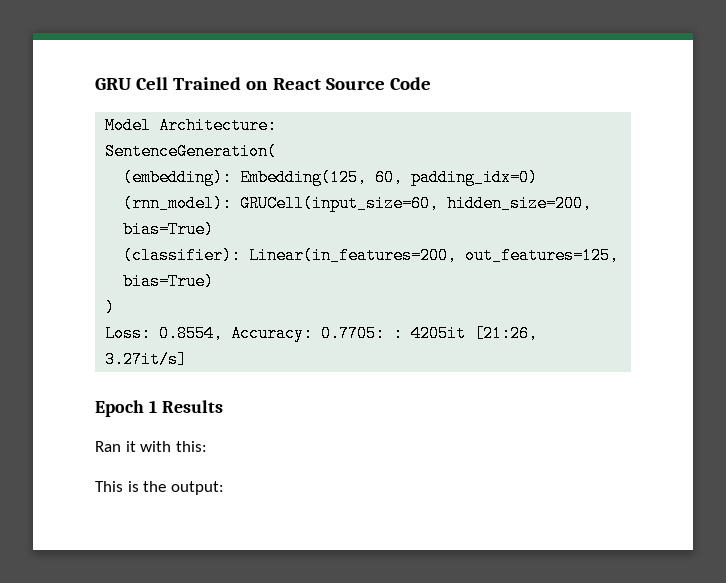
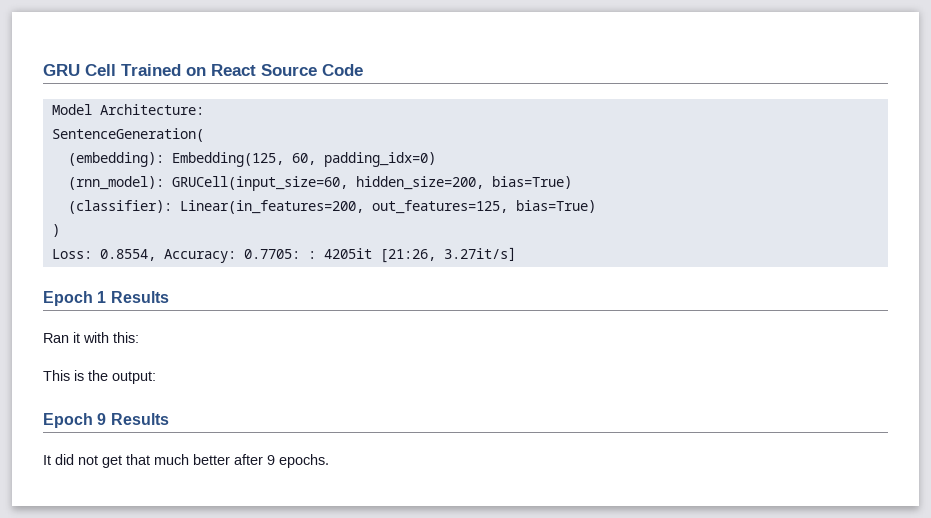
+ Epoch 9 Results
+ It did not get that much better after 9 epochs.

